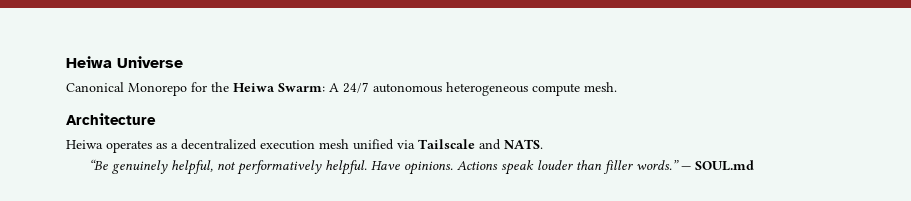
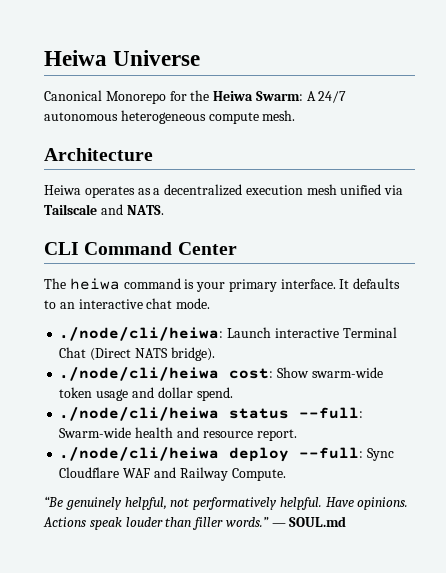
+ CLI Command Center
+ The heiwa command is your primary interface. It defaults to an interactive chat mode.
+ ./node/cli/heiwa: Launch interactive Terminal Chat (Direct NATS bridge).
+ ./node/cli/heiwa cost: Show swarm-wide token usage and dollar spend.
+ ./node/cli/heiwa status --full: Swarm-wide health and resource report.
+ ./node/cli/heiwa deploy --full: Sync Cloudflare WAF and Railway Compute.

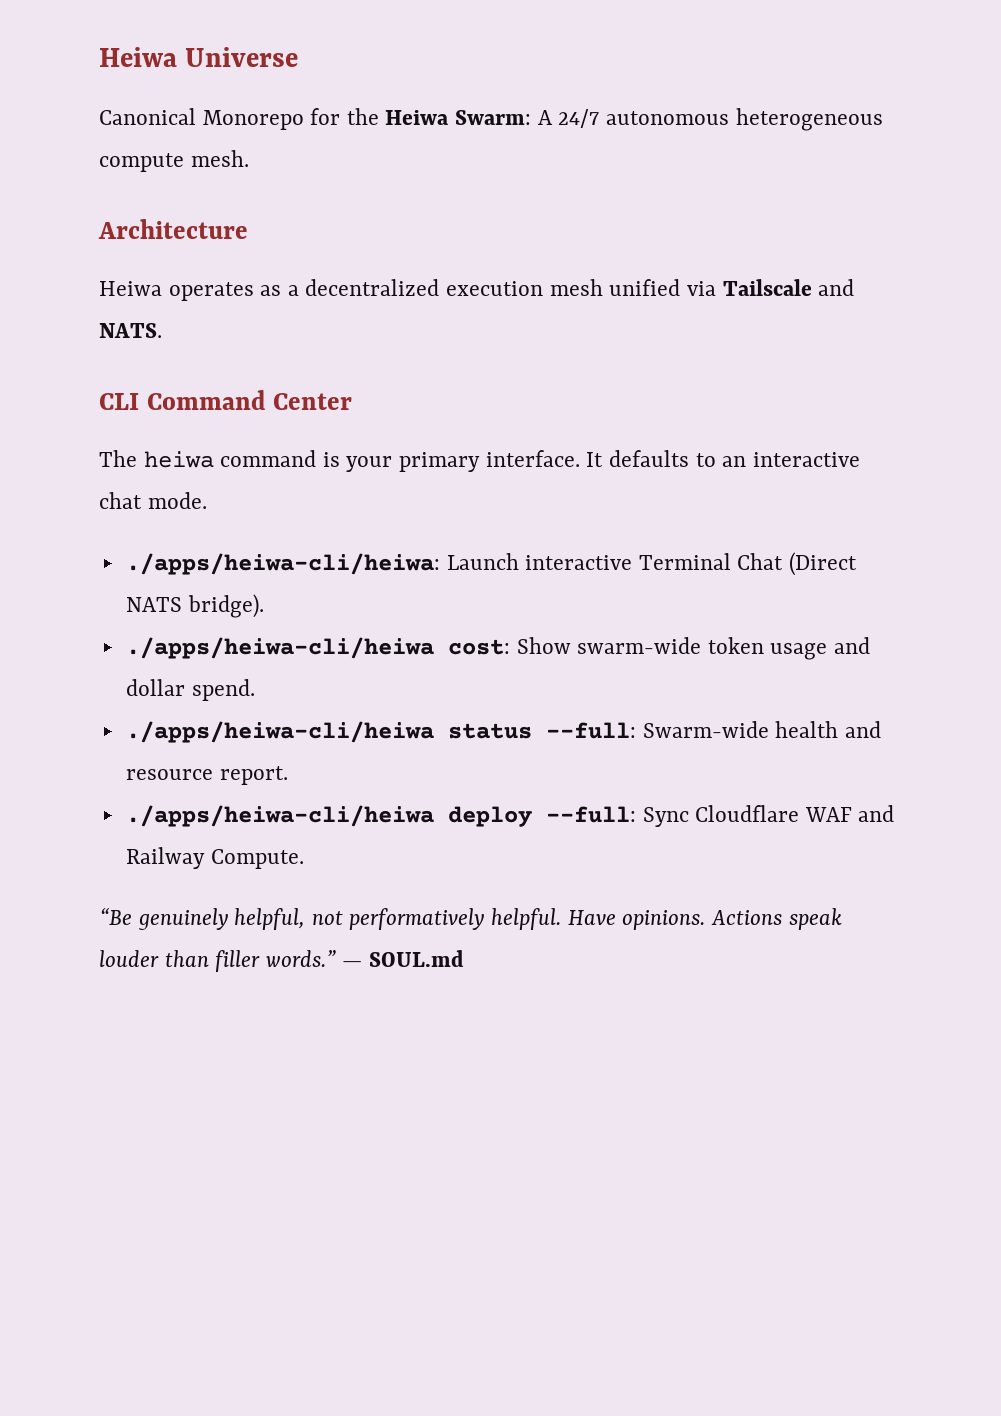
- ./node/cli/heiwa: Launch interactive Terminal Chat (Direct NATS bridge).
+ ./apps/heiwa-cli/heiwa: Launch interactive Terminal Chat (Direct NATS bridge).
- ./node/cli/heiwa cost: Show swarm-wide token usage and dollar spend.
+ ./apps/heiwa-cli/heiwa cost: Show swarm-wide token usage and dollar spend.
- ./node/cli/heiwa status --full: Swarm-wide health and resource report.
+ ./apps/heiwa-cli/heiwa status --full: Swarm-wide health and resource report.
- ./node/cli/heiwa deploy --full: Sync Cloudflare WAF and Railway Compute.
+ ./apps/heiwa-cli/heiwa deploy --full: Sync Cloudflare WAF and Railway Compute.

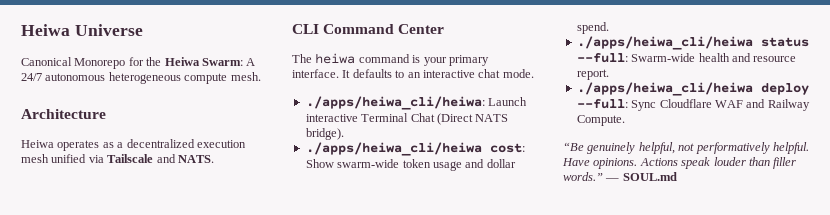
- ./apps/heiwa-cli/heiwa: Launch interactive Terminal Chat (Direct NATS bridge).
+ ./apps/heiwa_cli/heiwa: Launch interactive Terminal Chat (Direct NATS bridge).
- ./apps/heiwa-cli/heiwa cost: Show swarm-wide token usage and dollar spend.
+ ./apps/heiwa_cli/heiwa cost: Show swarm-wide token usage and dollar spend.
- ./apps/heiwa-cli/heiwa status --full: Swarm-wide health and resource report.
+ ./apps/heiwa_cli/heiwa status --full: Swarm-wide health and resource report.
- ./apps/heiwa-cli/heiwa deploy --full: Sync Cloudflare WAF and Railway Compute.
+ ./apps/heiwa_cli/heiwa deploy --full: Sync Cloudflare WAF and Railway Compute.

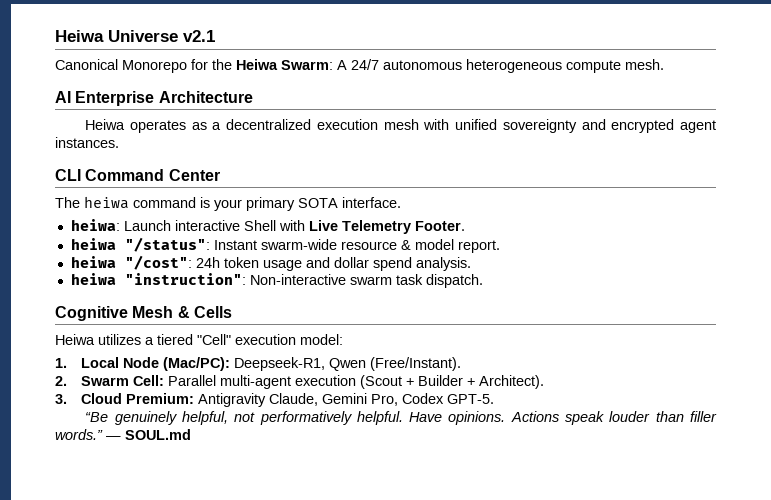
- Heiwa Universe
+ Heiwa Universe v2.1
- Architecture
+ AI Enterprise Architecture
- Heiwa operates as a decentralized execution mesh unified via Tailscale and NATS.
+ Heiwa operates as a decentralized execution mesh with unified sovereignty and encrypted agent instances.
- The heiwa command is your primary interface. It defaults to an interactive chat mode.
- ./apps/heiwa_cli/heiwa: Launch interactive Terminal Chat (Direct NATS bridge).
- ./apps/heiwa_cli/heiwa cost: Show swarm-wide token usage and dollar spend.
- ./apps/heiwa_cli/heiwa status --full: Swarm-wide health and resource report.
- ./apps/heiwa_cli/heiwa deploy --full: Sync Cloudflare WAF and Railway Compute.
+ The heiwa command is your primary SOTA interface.
+ heiwa: Launch interactive Shell with Live Telemetry Footer.
+ heiwa "/status": Instant swarm-wide resource & model report.
+ heiwa "/cost": 24h token usage and dollar spend analysis.
+ heiwa "instruction": Non-interactive swarm task dispatch.
+ Cognitive Mesh & Cells
+ Heiwa utilizes a tiered "Cell" execution model:
+ 1. Local Node (Mac/PC): Deepseek-R1, Qwen (Free/Instant).
+ 2. Swarm Cell: Parallel multi-agent execution (Scout + Builder + Architect).
+ 3. Cloud Premium: Antigravity Claude, Gemini Pro, Codex GPT-5.

